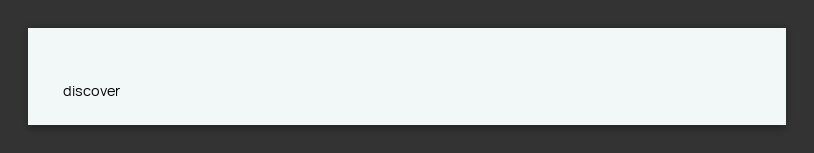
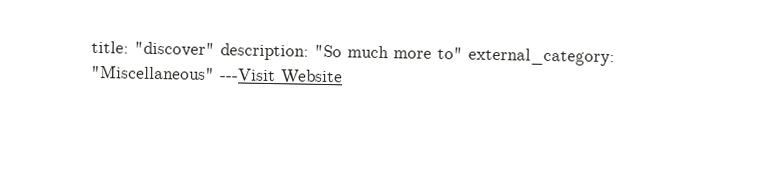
- discover
+ title: "discover" description: "So much more to" external_category: "Miscellaneous" ---Visit Website

